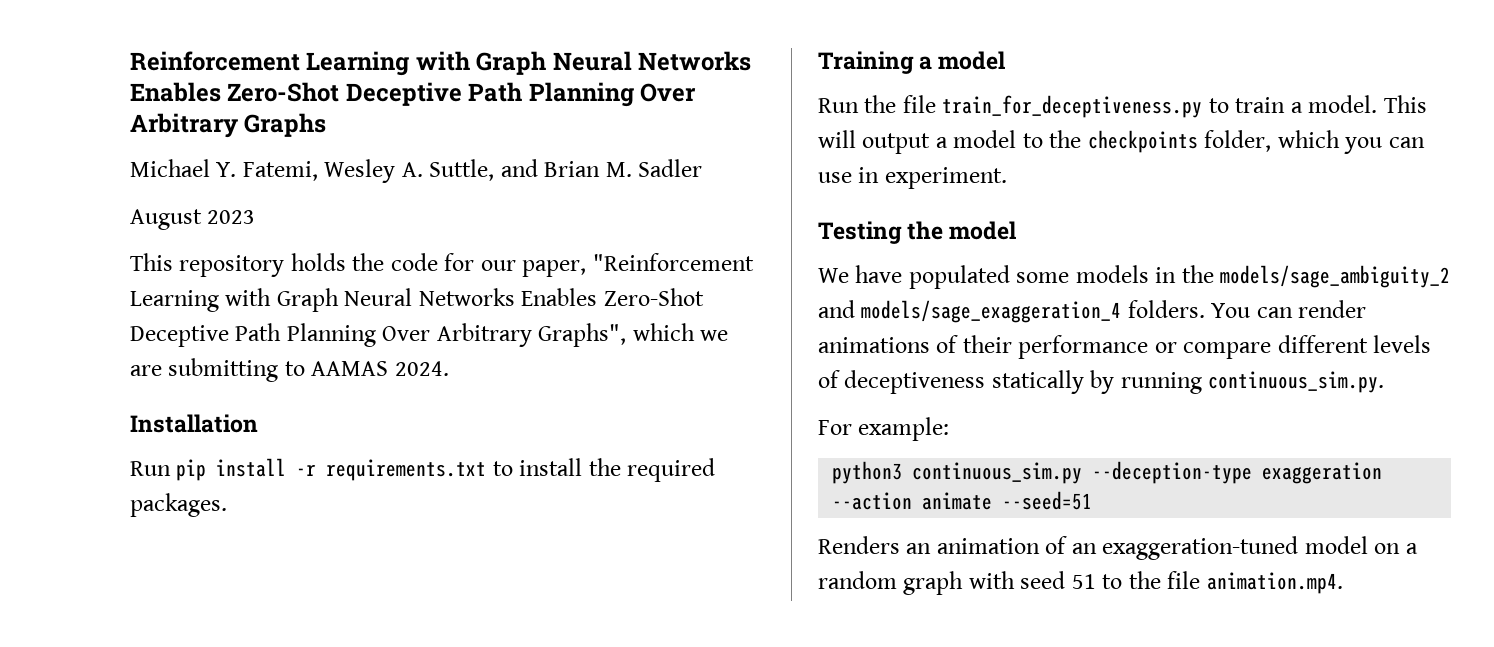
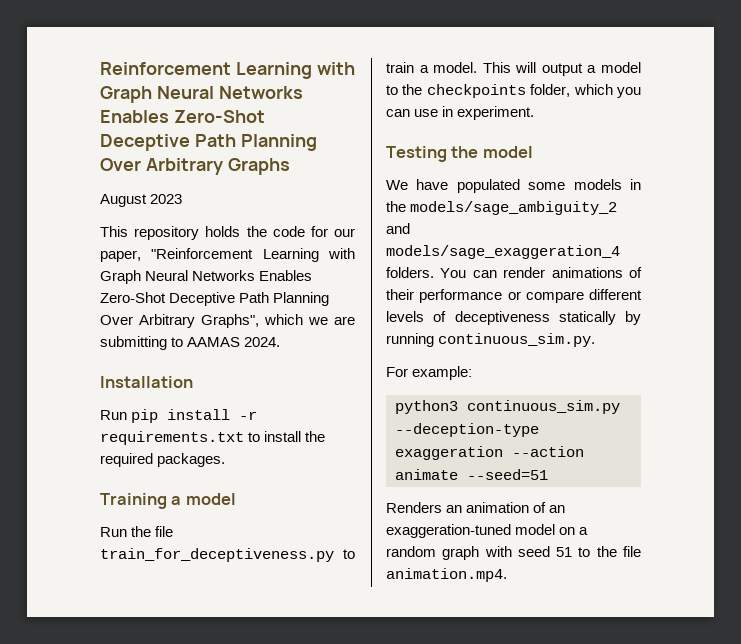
- Michael Y. Fatemi, Wesley A. Suttle, and Brian M. Sadler

